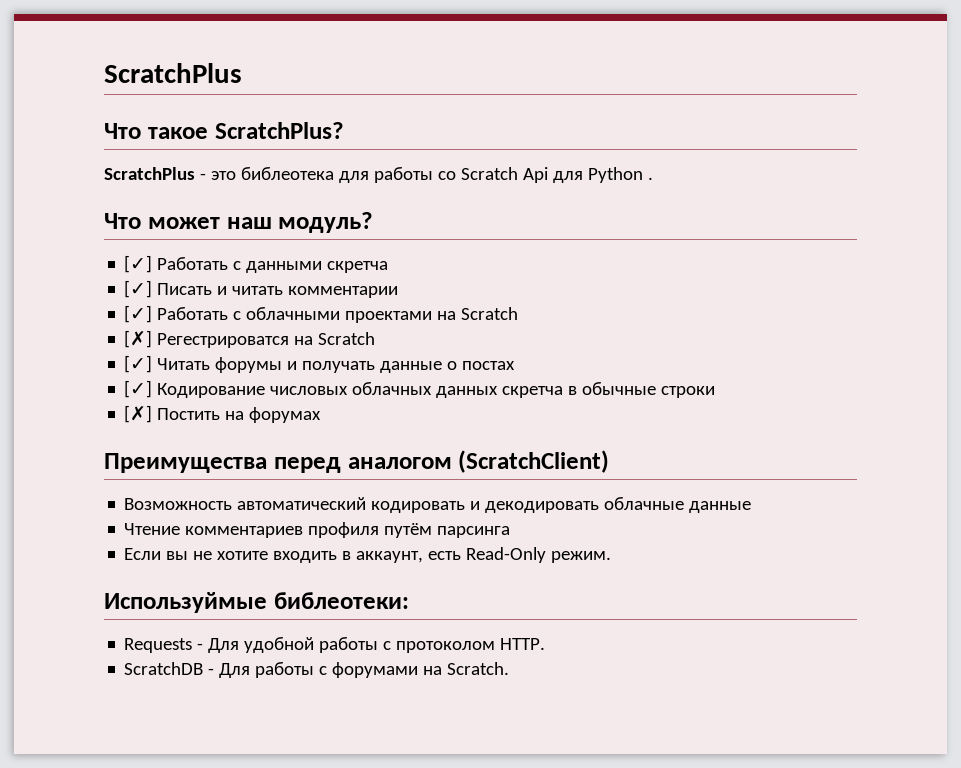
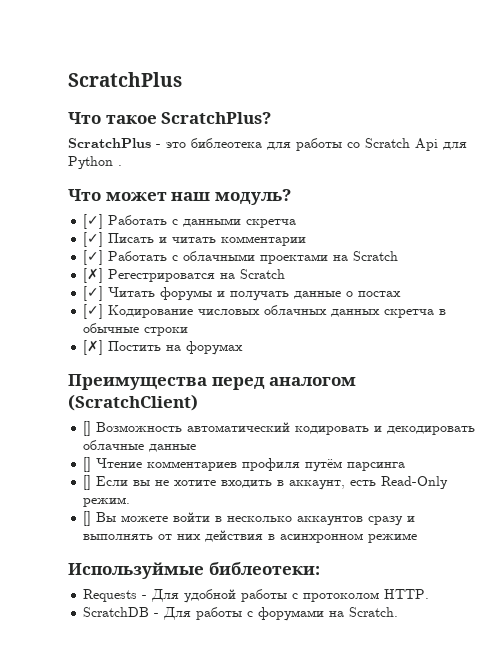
- Возможность автоматический кодировать и декодировать облачные данные
+ [] Возможность автоматический кодировать и декодировать облачные данные
- Чтение комментариев профиля путём парсинга
+ [] Чтение комментариев профиля путём парсинга
- Если вы не хотите входить в аккаунт, есть Read-Only режим.
+ [] Если вы не хотите входить в аккаунт, есть Read-Only режим.
+ [] Вы можете войти в несколько аккаунтов сразу и выполнять от них действия в асинхронном режиме

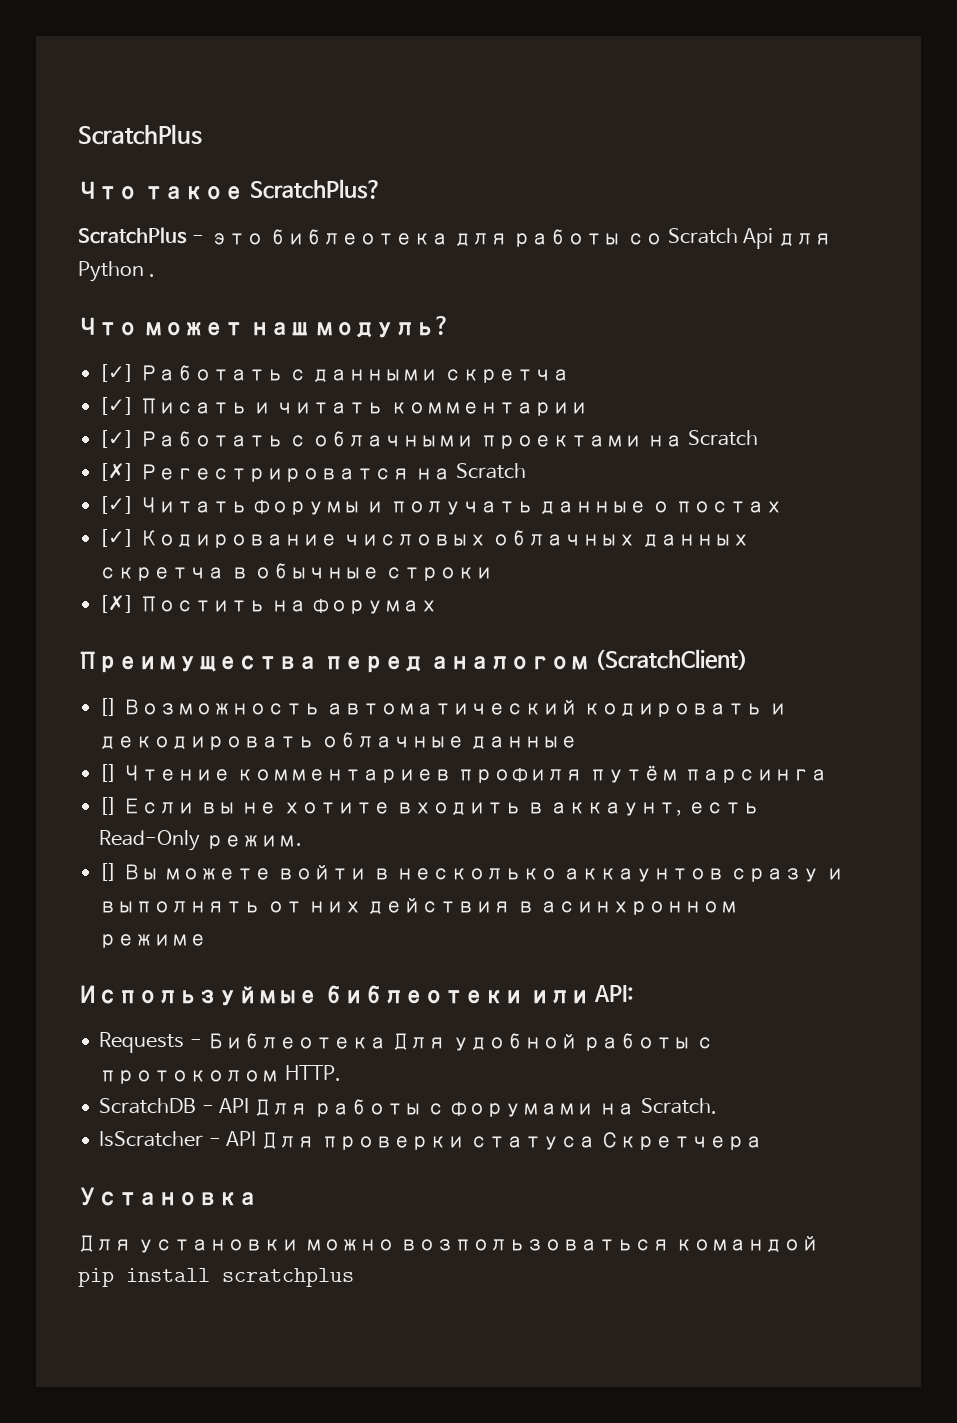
- Используймые библеотеки:
+ Используймые библеотеки или API:
- Requests - Для удобной работы с протоколом HTTP.
+ Requests - Библеотека Для удобной работы с протоколом HTTP.
- ScratchDB - Для работы с форумами на Scratch.
+ ScratchDB - API Для работы с форумами на Scratch.
+ IsScratcher - API Для проверки статуса Скретчера
+ Установка
+ Для установки можно возпользоваться командой pip install scratchplus

